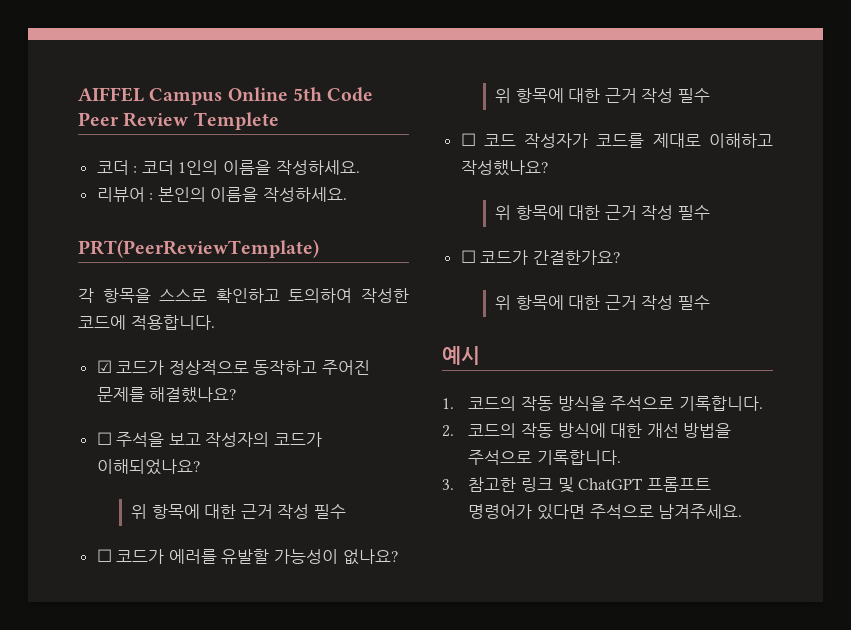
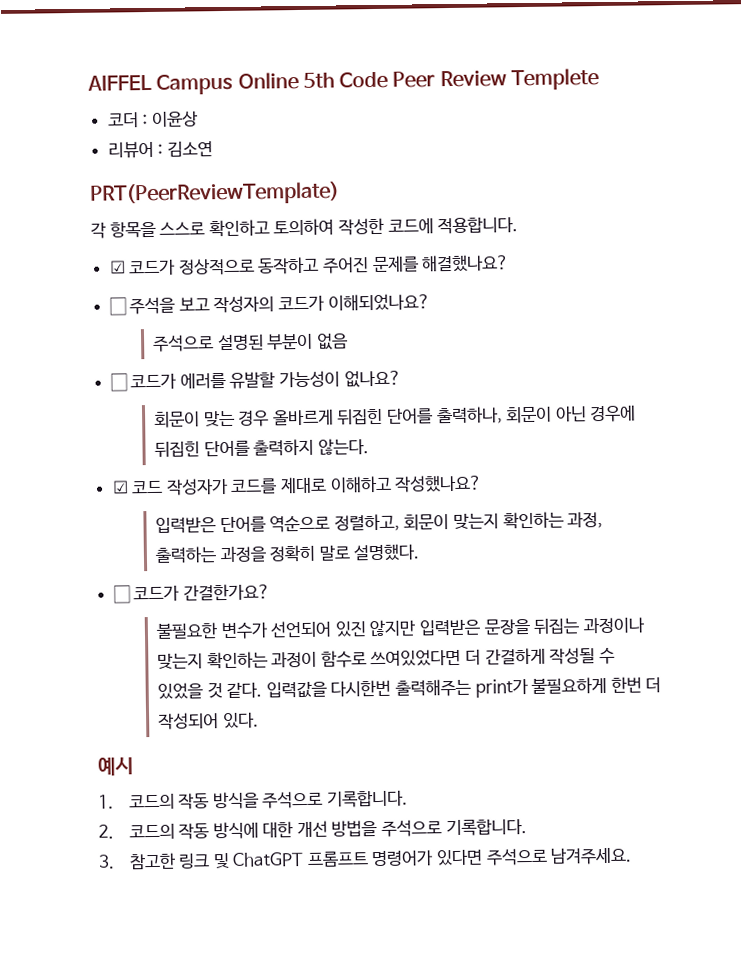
- 코더 : 코더 1인의 이름을 작성하세요.
+ 코더 : 이윤상
- 리뷰어 : 본인의 이름을 작성하세요.
+ 리뷰어 : 김소연
  ☐ 주석을 보고 작성자의 코드가 이해되었나요?
- 위 항목에 대한 근거 작성 필수
+ 주석으로 설명된 부분이 없음
  ☐ 코드가 에러를 유발할 가능성이 없나요?
- 위 항목에 대한 근거 작성 필수
- ☐ 코드 작성자가 코드를 제대로 이해하고 작성했나요?
- 위 항목에 대한 근거 작성 필수
+ 회문이 맞는 경우 올바르게 뒤집힌 단어를 출력하나, 회문이 아닌 경우에 뒤집힌 단어를 출력하지 않는다.
+ ☑ 코드 작성자가 코드를 제대로 이해하고 작성했나요?
+ 입력받은 단어를 역순으로 정렬하고, 회문이 맞는지 확인하는 과정, 출력하는 과정을 정확히 말로 설명했다.
  ☐ 코드가 간결한가요?
- 위 항목에 대한 근거 작성 필수
+ 불필요한 변수가 선언되어 있진 않지만 입력받은 문장을 뒤집는 과정이나 맞는지 확인하는 과정이 함수로 쓰여있었다면 더 간결하게 작성될 수 있었을 것 같다. 입력값을 다시한번 출력해주는 print가 불필요하게 한번 더 작성되어 있다.

